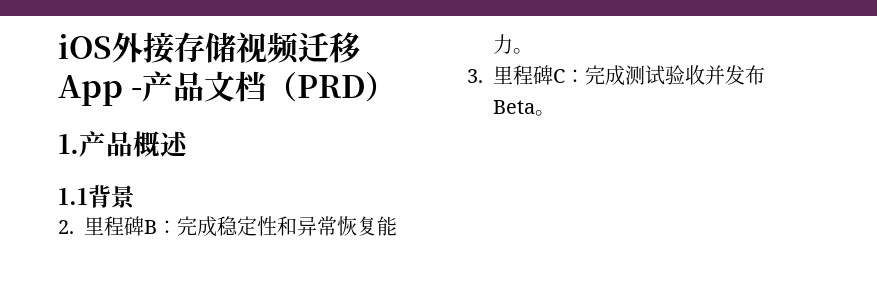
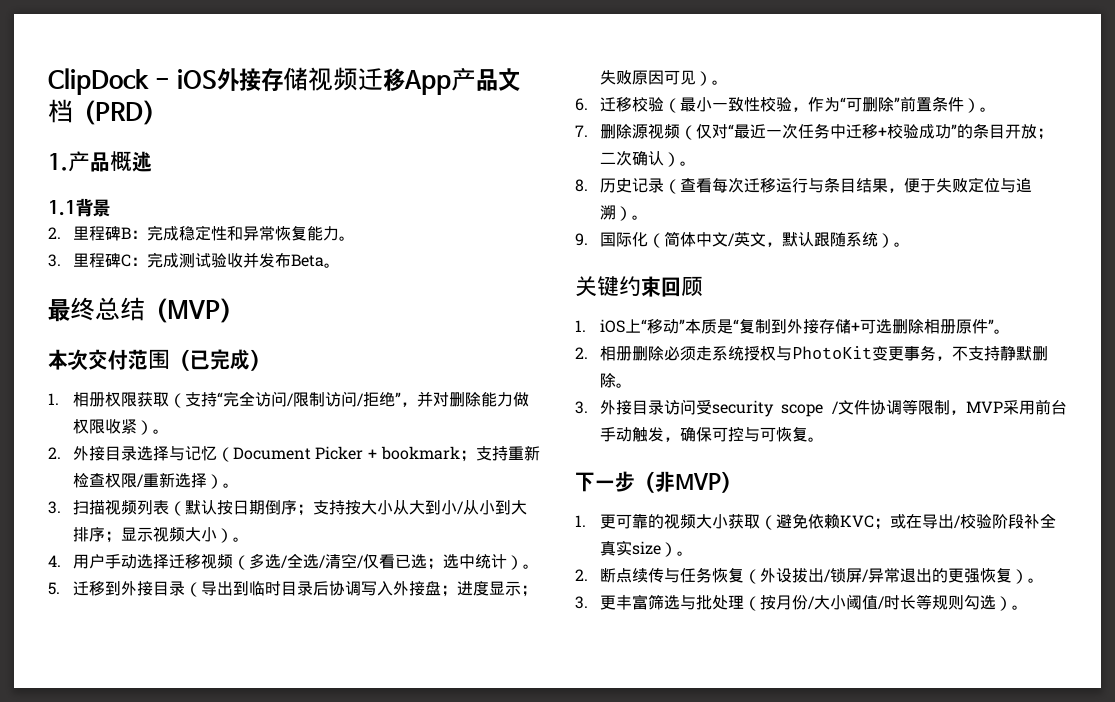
- iOS外接存储视频迁移App -产品文档（PRD）
+ ClipDock - iOS外接存储视频迁移App产品文档（PRD）
+ 最终总结（MVP）
+ 本次交付范围（已完成）
+ 1.相册权限获取（支持“完全访问/限制访问/拒绝”，并对删除能力做权限收紧）。
+ 2.外接目录选择与记忆（Document Picker + bookmark；支持重新检查权限/重新选择）。
+ 3.扫描视频列表（默认按日期倒序；支持按大小从大到小/从小到大排序；显示视频大小）。
+ 4.用户手动选择迁移视频（多选/全选/清空/仅看已选；选中统计）。
+ 5.迁移到外接目录（导出到临时目录后协调写入外接盘；进度显示；失败原因可见）。
+ 6.迁移校验（最小一致性校验，作为“可删除”前置条件）。
+ 7.删除源视频（仅对“最近一次任务中迁移+校验成功”的条目开放；二次确认）。
+ 8.历史记录（查看每次迁移运行与条目结果，便于失败定位与追溯）。
+ 9.国际化（简体中文/英文，默认跟随系统）。
+ 关键约束回顾
+ 1. iOS上“移动”本质是“复制到外接存储+可选删除相册原件”。
+ 2.相册删除必须走系统授权与PhotoKit变更事务，不支持静默删除。
+ 3.外接目录访问受security scope /文件协调等限制，MVP采用前台手动触发，确保可控与可恢复。
+ 下一步（非MVP）
+ 1.更可靠的视频大小获取（避免依赖KVC；或在导出/校验阶段补全真实size）。
+ 2.断点续传与任务恢复（外设拔出/锁屏/异常退出的更强恢复）。
+ 3.更丰富筛选与批处理（按月份/大小阈值/时长等规则勾选）。

